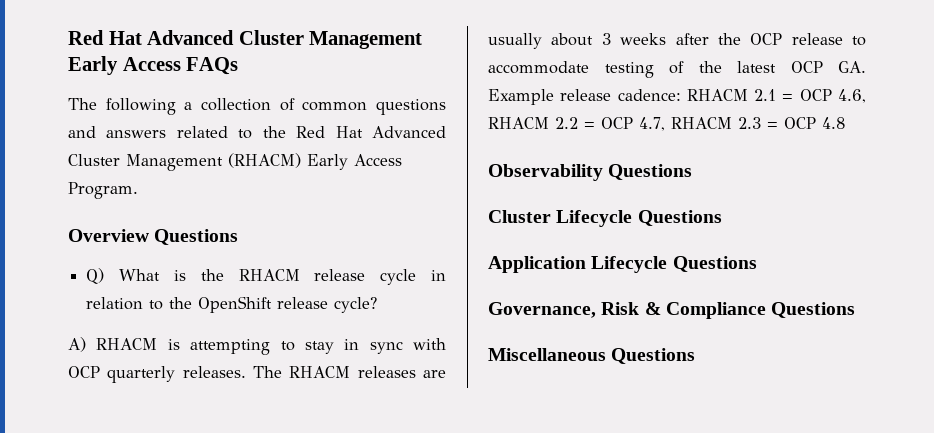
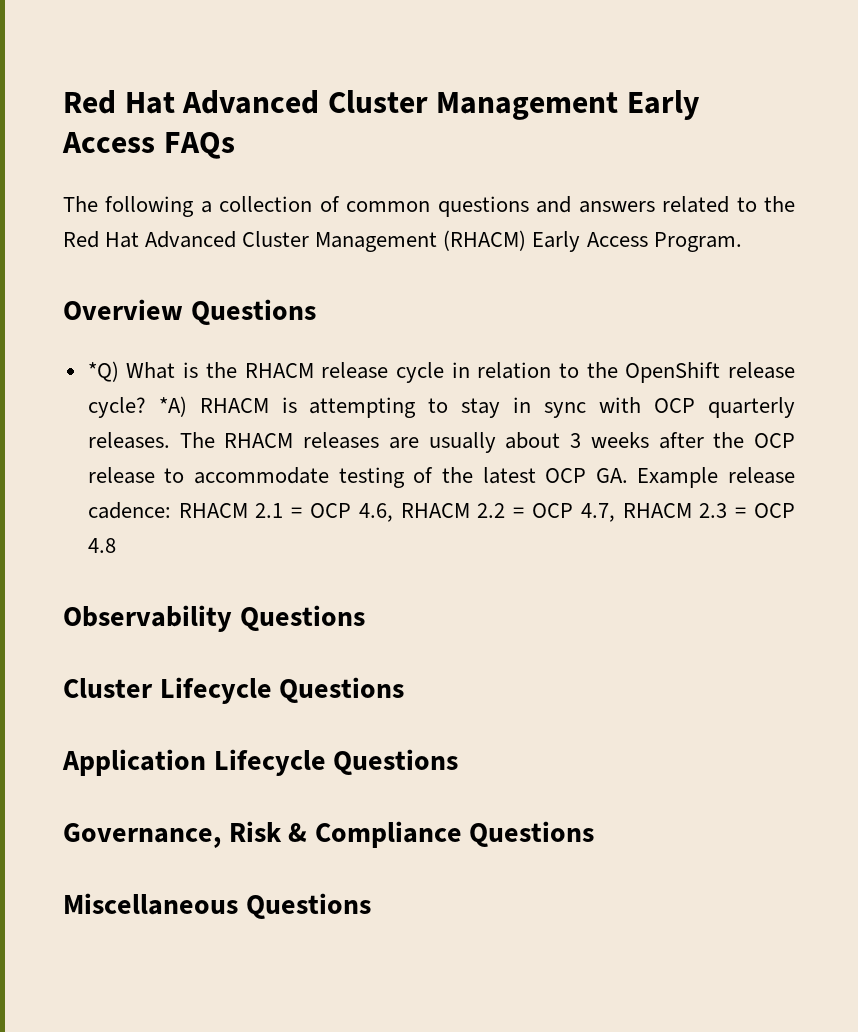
- Q) What is the RHACM release cycle in relation to the OpenShift release cycle?
- A) RHACM is attempting to stay in sync with OCP quarterly releases.
+ *Q) What is the RHACM release cycle in relation to the OpenShift release cycle? *A) RHACM is attempting to stay in sync with OCP quarterly releases.

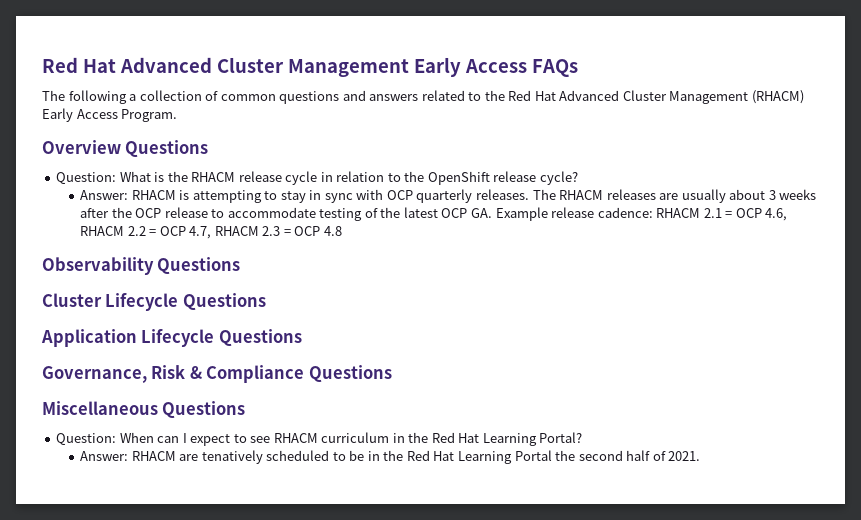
- *Q) What is the RHACM release cycle in relation to the OpenShift release cycle? *A) RHACM is attempting to stay in sync with OCP quarterly releases.
+ Question: What is the RHACM release cycle in relation to the OpenShift release cycle?
+ Answer: RHACM is attempting to stay in sync with OCP quarterly releases.
+ Question: When can I expect to see RHACM curriculum in the Red Hat Learning Portal?
+ Answer: RHACM are tenatively scheduled to be in the Red Hat Learning Portal the second half of 2021.

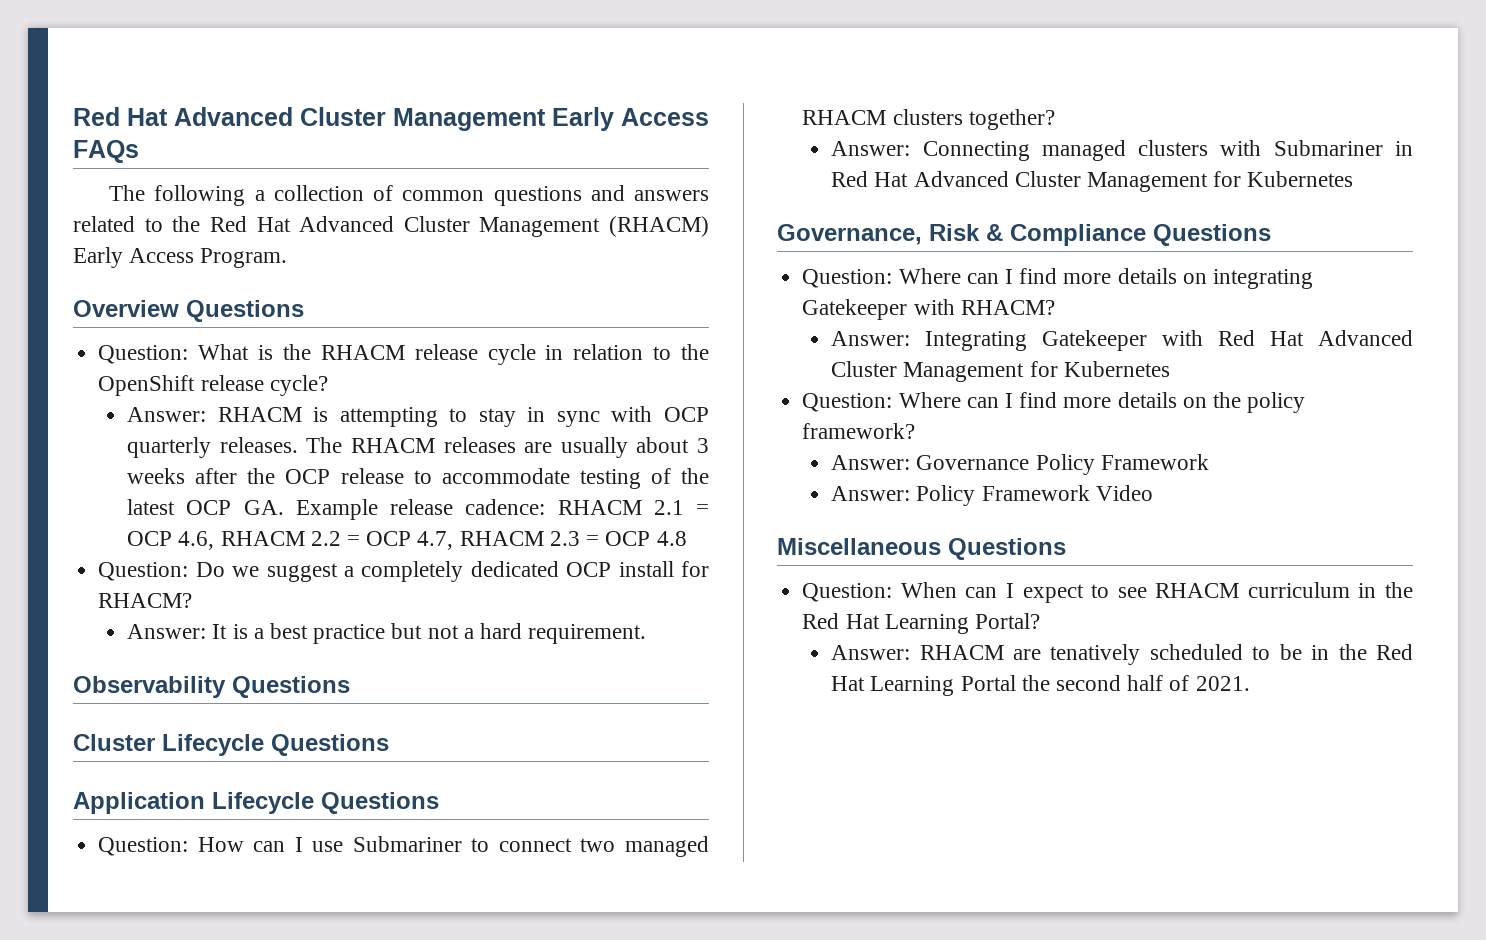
+ Question: Do we suggest a completely dedicated OCP install for RHACM?
+ Answer: It is a best practice but not a hard requirement.
+ Question: How can I use Submariner to connect two managed RHACM clusters together?
+ Answer: Connecting managed clusters with Submariner in Red Hat Advanced Cluster Management for Kubernetes
+ Question: Where can I find more details on integrating Gatekeeper with RHACM?
+ Answer: Integrating Gatekeeper with Red Hat Advanced Cluster Management for Kubernetes
+ Question: Where can I find more details on the policy framework?
+ Answer: Governance Policy Framework
+ Answer: Policy Framework Video

